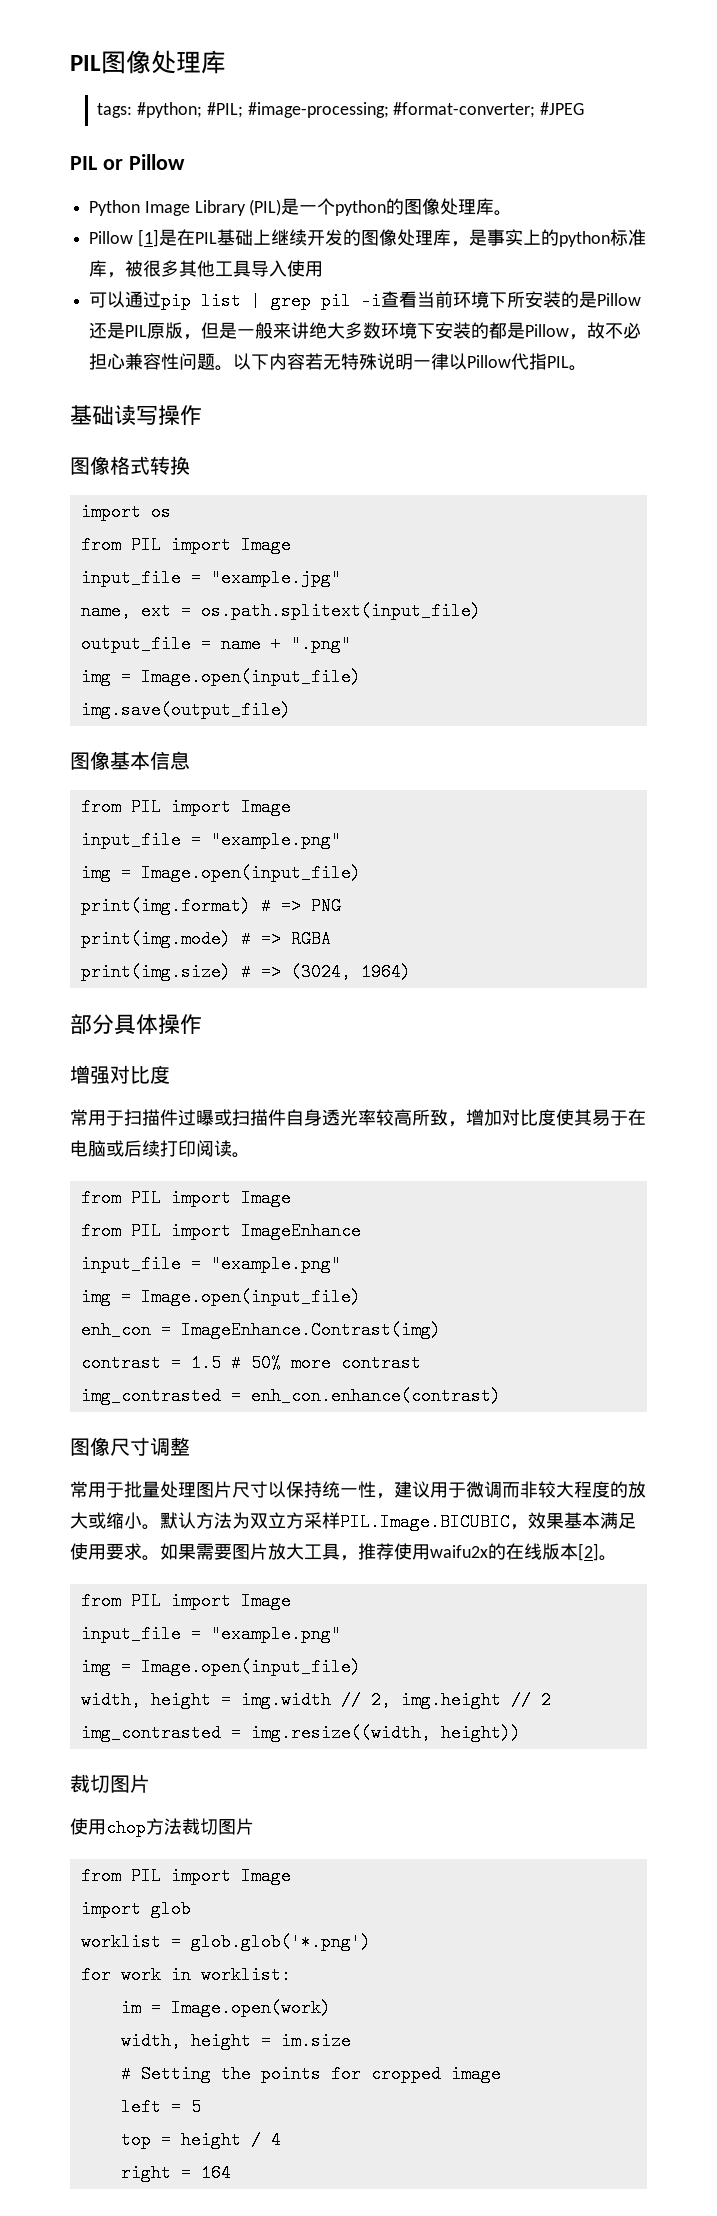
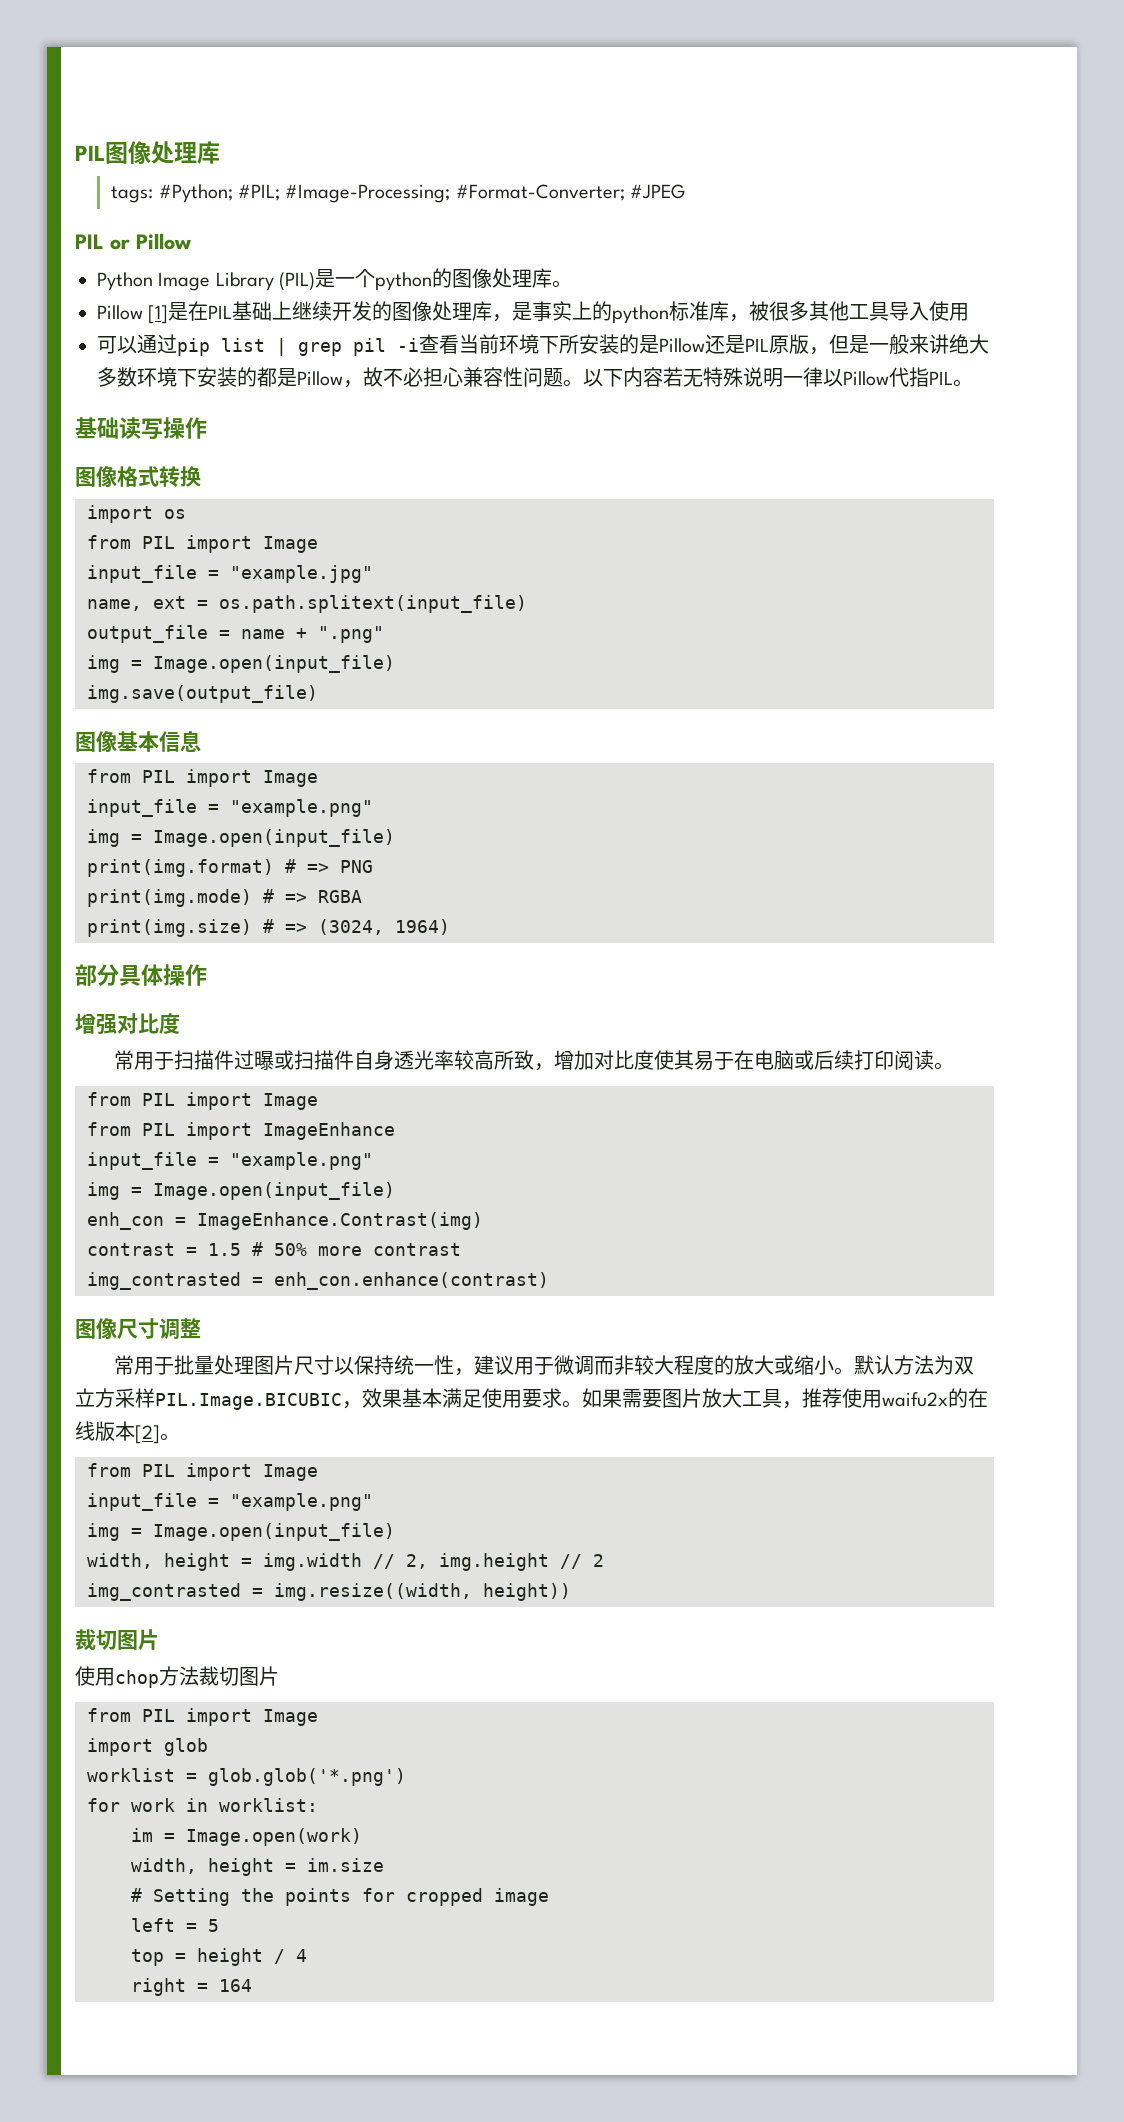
- tags: #python; #PIL; #image-processing; #format-converter; #JPEG
+ tags: #Python; #PIL; #Image-Processing; #Format-Converter; #JPEG

